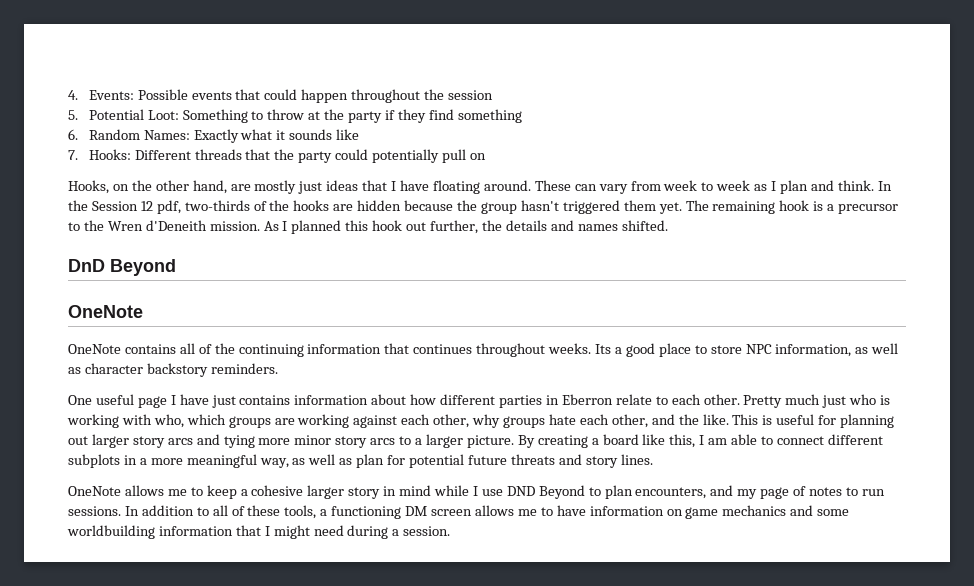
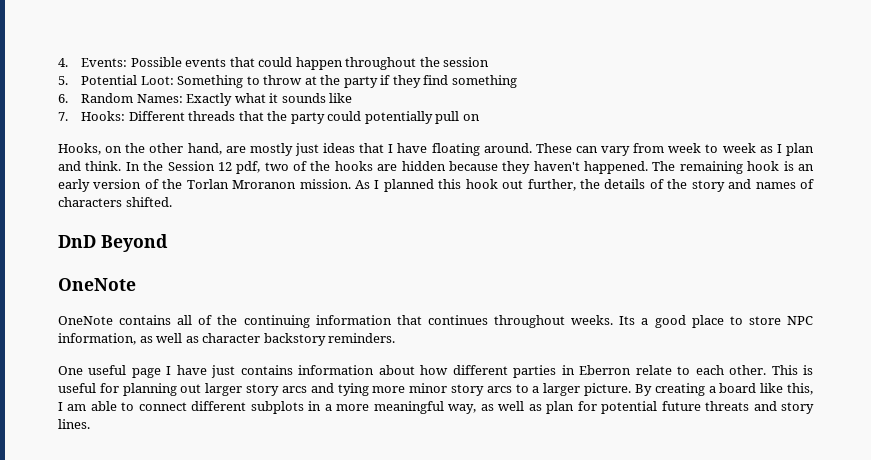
- In the Session 12 pdf, two-thirds of the hooks are hidden because the group hasn't triggered them yet. The remaining hook is a precursor to the Wren d'Deneith mission.
+ In the Session 12 pdf, two of the hooks are hidden because they haven't happened. The remaining hook is an early version of the Torlan Mroranon mission.
- As I planned this hook out further, the details and names shifted.
+ As I planned this hook out further, the details of the story and names of characters shifted.
- Pretty much just who is working with who, which groups are working against each other, why groups hate each other, and the like.
- OneNote allows me to keep a cohesive larger story in mind while I use DND Beyond to plan encounters, and my page of notes to run sessions. In addition to all of these tools, a functioning DM screen allows me to have information on game mechanics and some worldbuilding information that I might need during a session.

